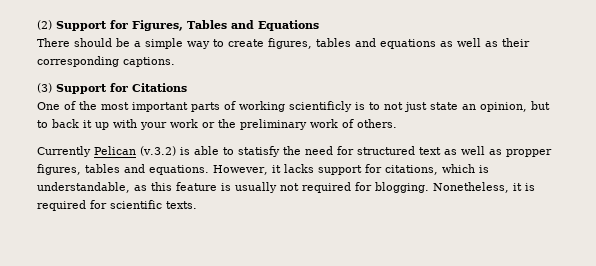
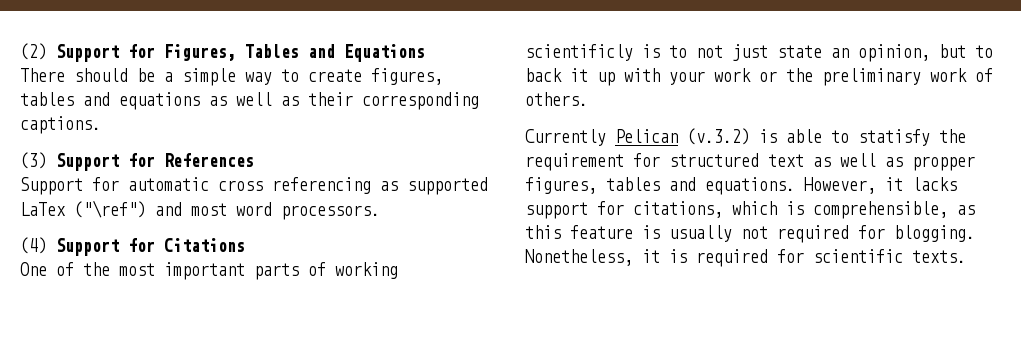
- (3) Support for Citations
+ (3) Support for References
+ Support for automatic cross referencing as supported LaTex ("\ref") and most word processors.
+ (4) Support for Citations
- Currently Pelican (v.3.2) is able to statisfy the need for structured text as well as propper figures, tables and equations.
+ Currently Pelican (v.3.2) is able to statisfy the requirement for structured text as well as propper figures, tables and equations.
- However, it lacks support for citations, which is understandable, as this feature is usually not required for blogging.
+ However, it lacks support for citations, which is comprehensible, as this feature is usually not required for blogging.

